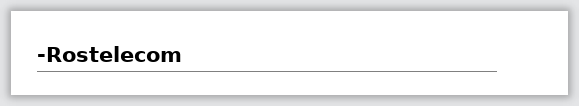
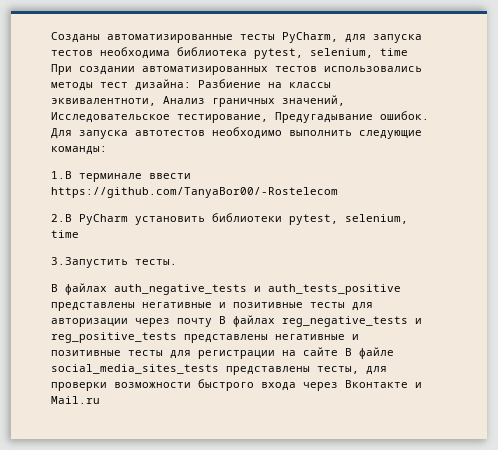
- -Rostelecom
+ Созданы автоматизированные тесты PyCharm, для запуска тестов необходима библиотека pytest, selenium, time При создании автоматизированных тестов использовались методы тест дизайна: Разбиение на классы эквивалентноти, Анализ граничных значений, Исследовательское тестирование, Предугадывание ошибок. Для запуска автотестов необходимо выполнить следующие команды:
+ 1.В терминале ввести https://github.com/TanyaBor00/-Rostelecom
+ 2.В PyCharm установить библиотеки pytest, selenium, time
+ 3.Запустить тесты.
+ В файлах auth_negative_tests и auth_tests_positive представлены негативные и позитивные тесты для авторизации через почту В файлах reg_negative_tests и reg_positive_tests представлены негативные и позитивные тесты для регистрации на сайте В файле social_media_sites_tests представлены тесты, для проверки возможности быстрого входа через Вконтакте и Mail.ru

